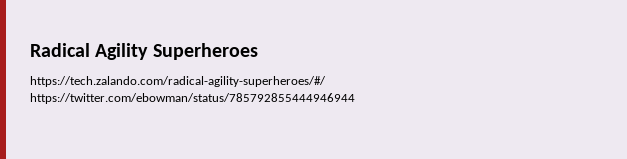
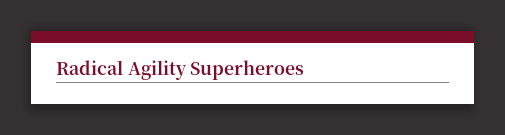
- https://tech.zalando.com/radical-agility-superheroes/#/ https://twitter.com/ebowman/status/785792855444946944

